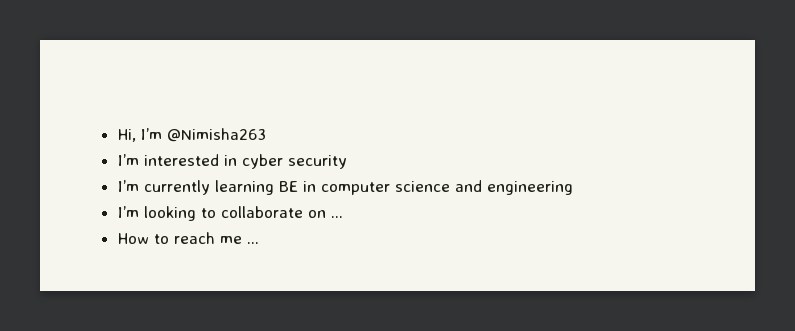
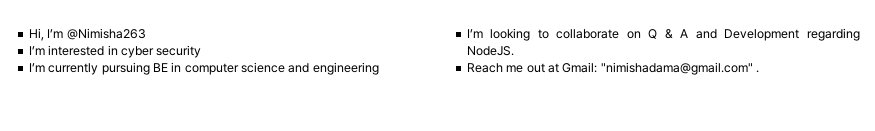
- I’m currently learning BE in computer science and engineering
+ I’m currently pursuing BE in computer science and engineering
- I’m looking to collaborate on ...
- How to reach me ...
+ I’m looking to collaborate on Q & A and Development regarding NodeJS.
+ Reach me out at Gmail: "nimishadama@gmail.com" .

